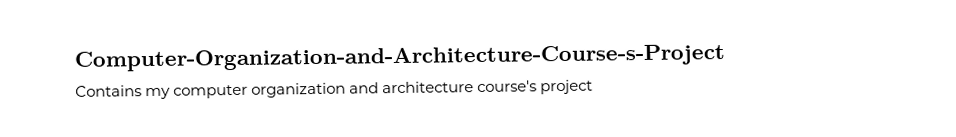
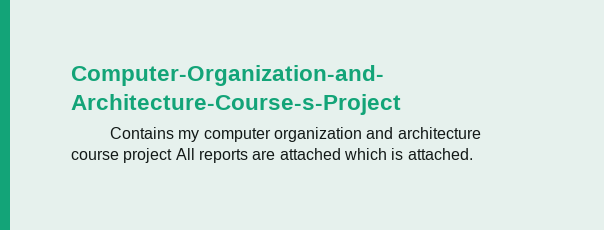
- Contains my computer organization and architecture course's project
+ Contains my computer organization and architecture course project All reports are attached which is attached.

